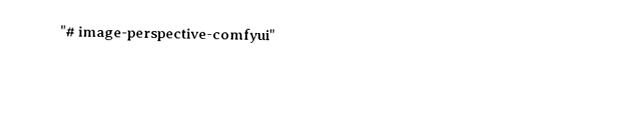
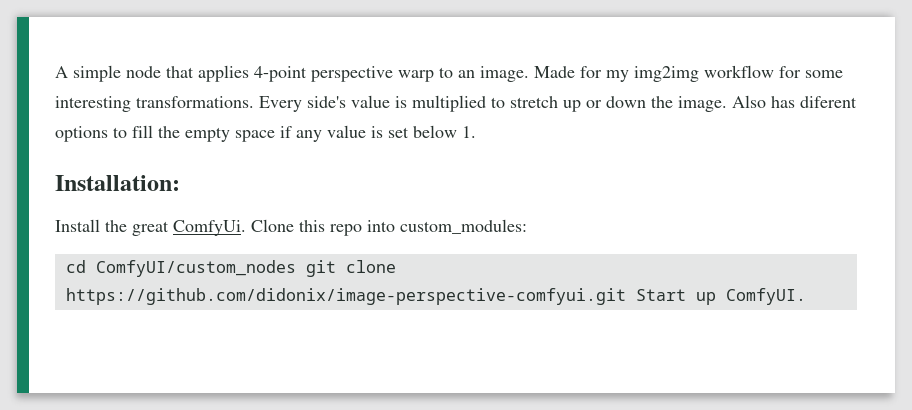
- "# image-perspective-comfyui"
+ A simple node that applies 4-point perspective warp to an image. Made for my img2img workflow for some interesting transformations. Every side's value is multiplied to stretch up or down the image. Also has diferent options to fill the empty space if any value is set below 1.
+ Installation:
+ Install the great ComfyUi. Clone this repo into custom_modules:
+ cd ComfyUI/custom_nodes git clone https://github.com/didonix/image-perspective-comfyui.git Start up ComfyUI.

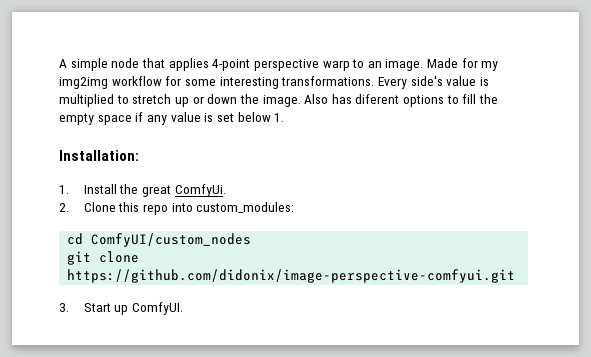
- Install the great ComfyUi. Clone this repo into custom_modules:
+ 1. Install the great ComfyUi.
+ 2. Clone this repo into custom_modules:
- cd ComfyUI/custom_nodes git clone https://github.com/didonix/image-perspective-comfyui.git Start up ComfyUI.
+ cd ComfyUI/custom_nodes
+ git clone https://github.com/didonix/image-perspective-comfyui.git
+ 3. Start up ComfyUI.

